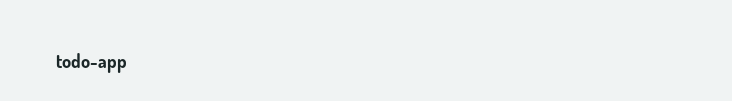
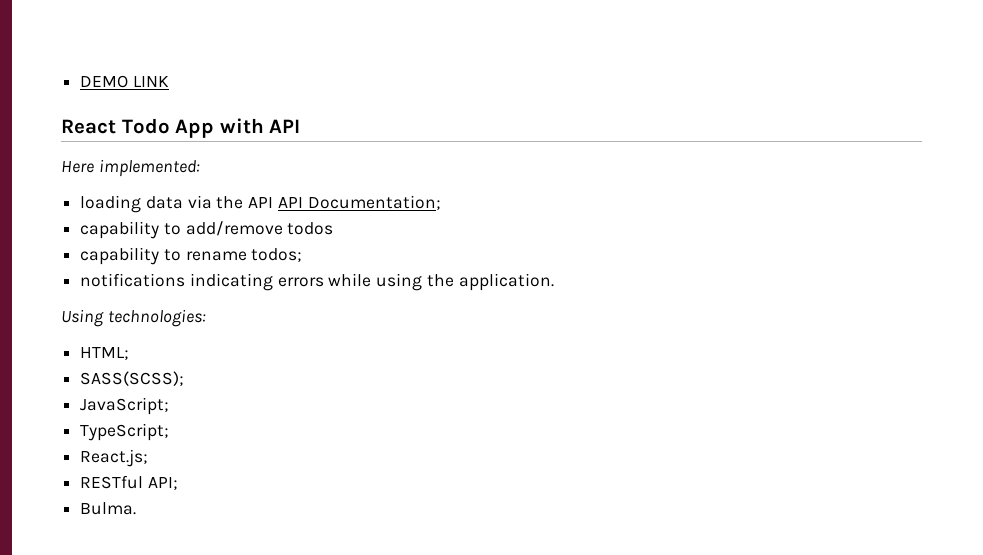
- todo-app
+ DEMO LINK
+ React Todo App with API
+ Here implemented:
+ loading data via the API API Documentation;
+ capability to add/remove todos
+ capability to rename todos;
+ notifications indicating errors while using the application.
+ Using technologies:
+ HTML;
+ SASS(SCSS);
+ JavaScript;
+ TypeScript;
+ React.js;
+ RESTful API;
+ Bulma.

